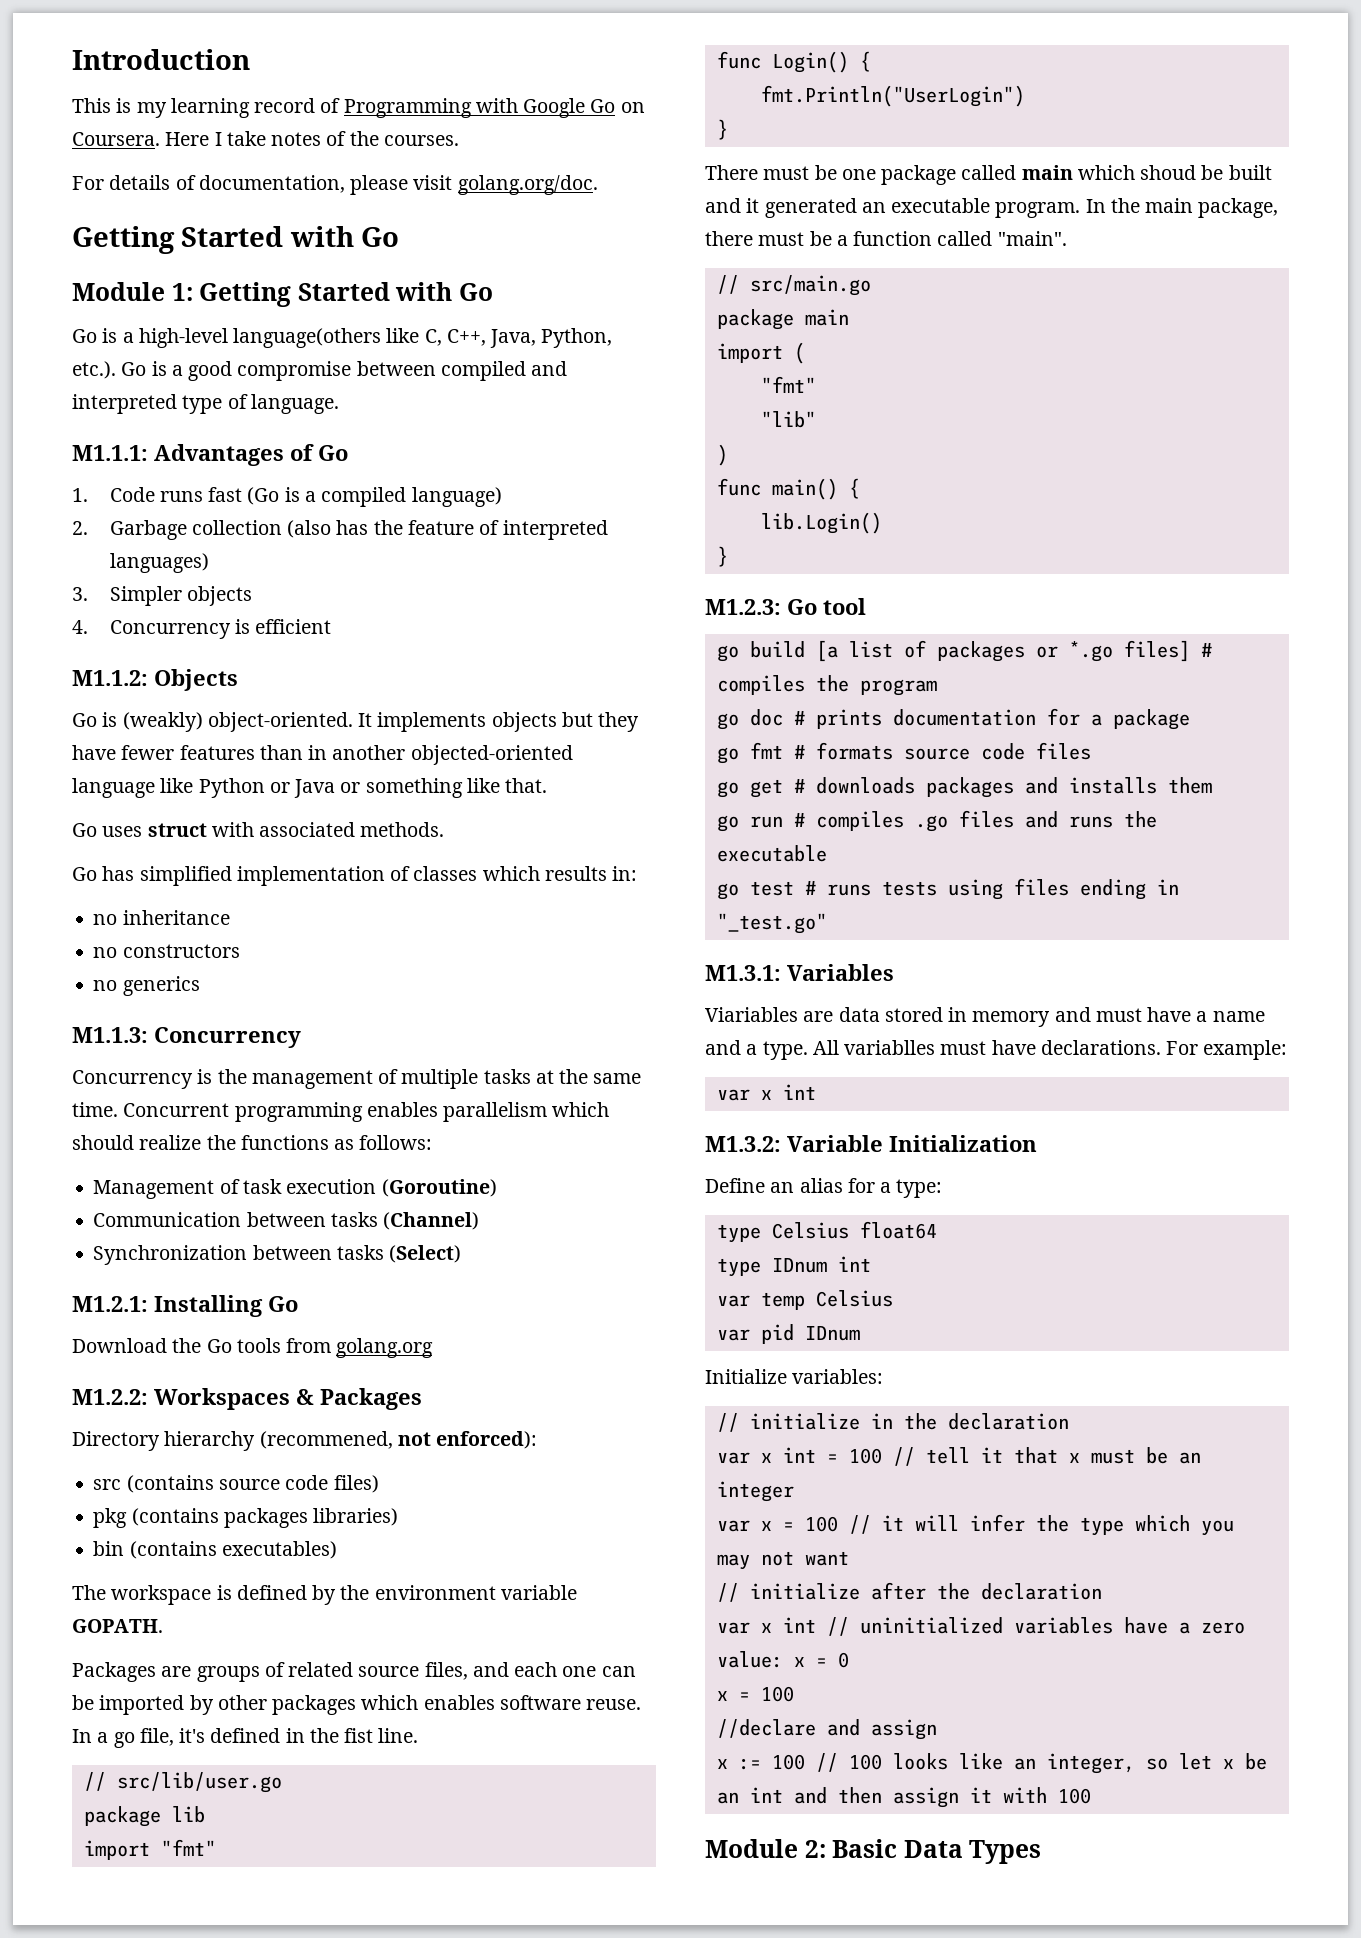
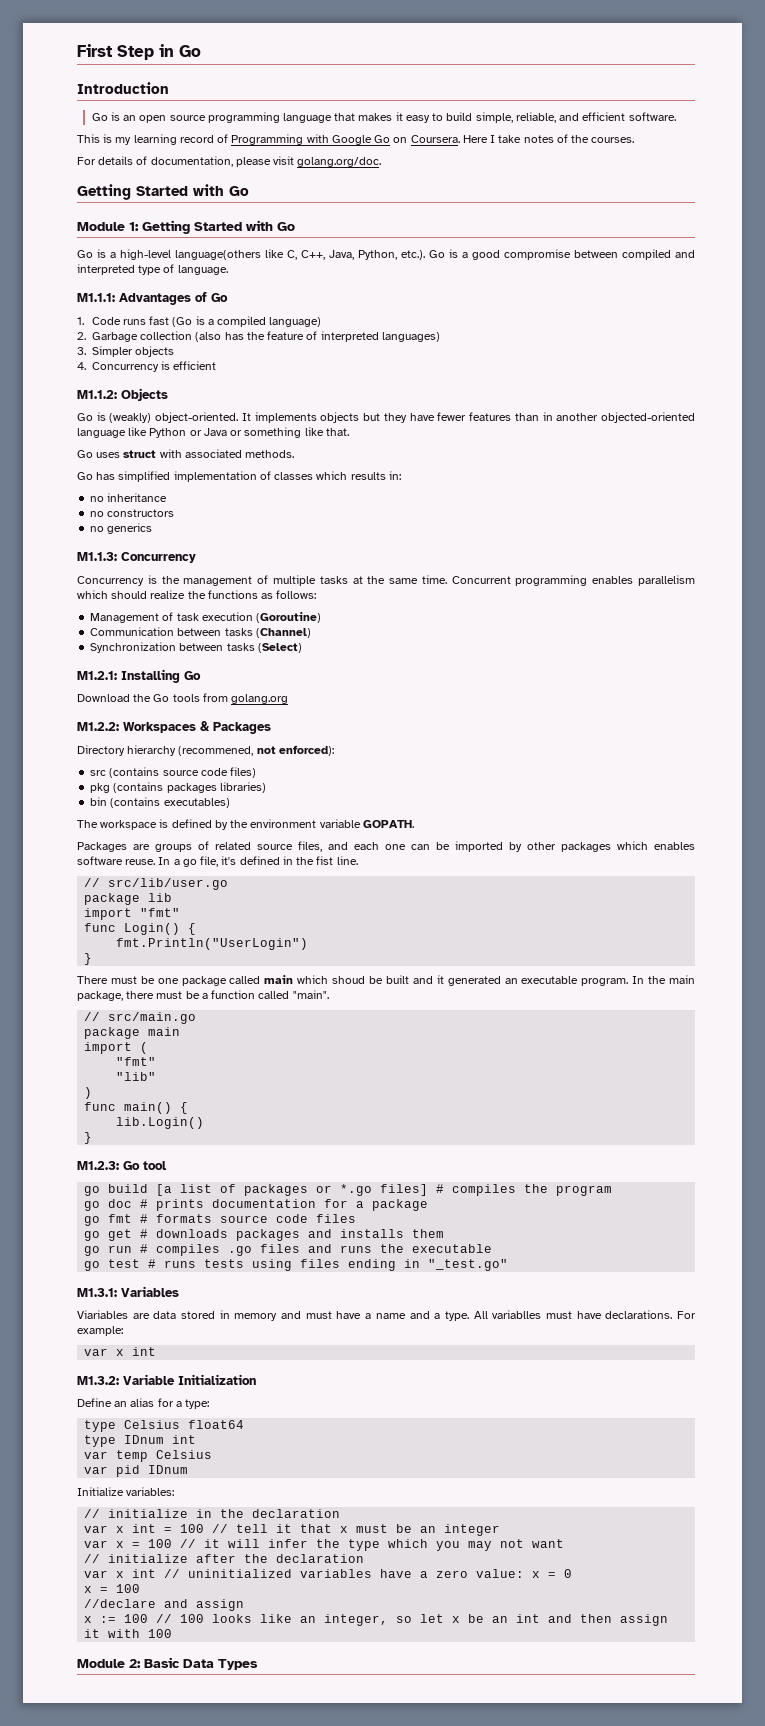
+ First Step in Go
  Introduction
+ Go is an open source programming language that makes it easy to build simple, reliable, and efficient software.

